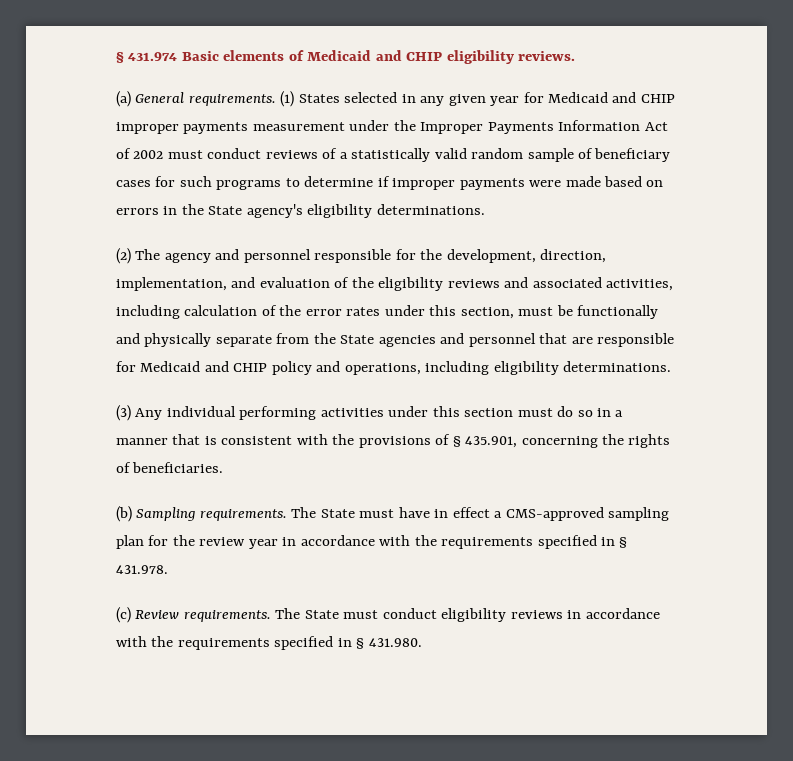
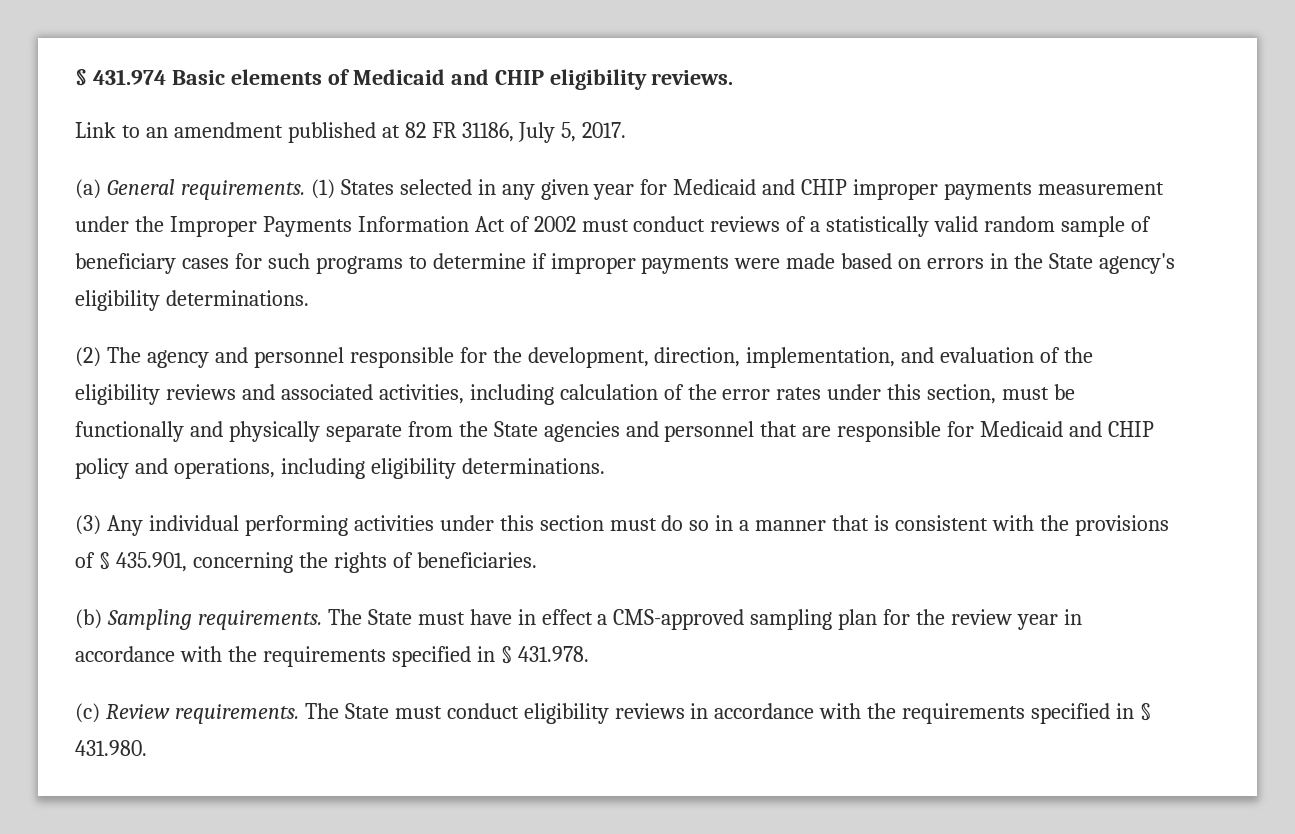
+ Link to an amendment published at 82 FR 31186, July 5, 2017.

